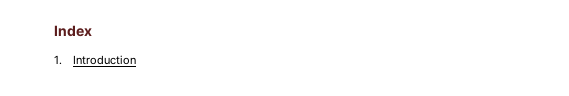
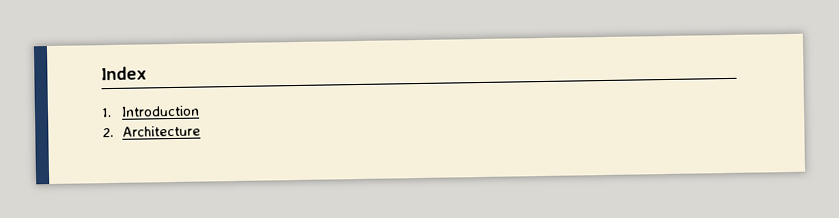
+ 2. Architecture

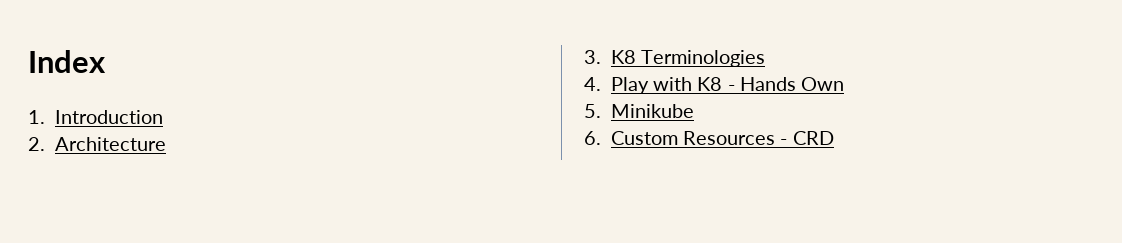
+ 3. K8 Terminologies
+ 4. Play with K8 - Hands Own
+ 5. Minikube
+ 6. Custom Resources - CRD

